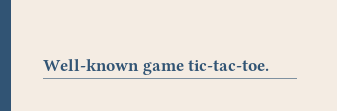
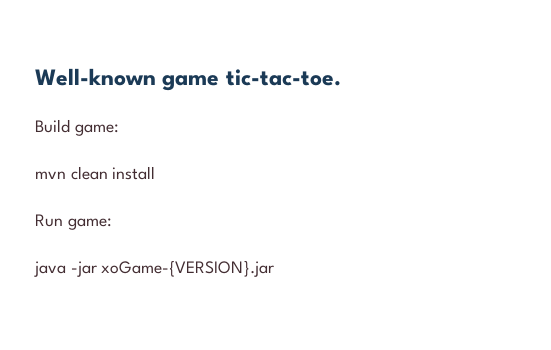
+ Build game:
+ mvn clean install
+ Run game:
+ java -jar xoGame-{VERSION}.jar

